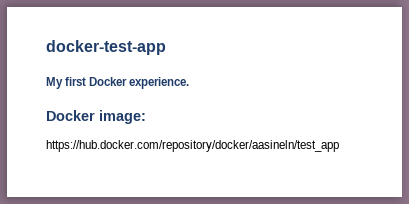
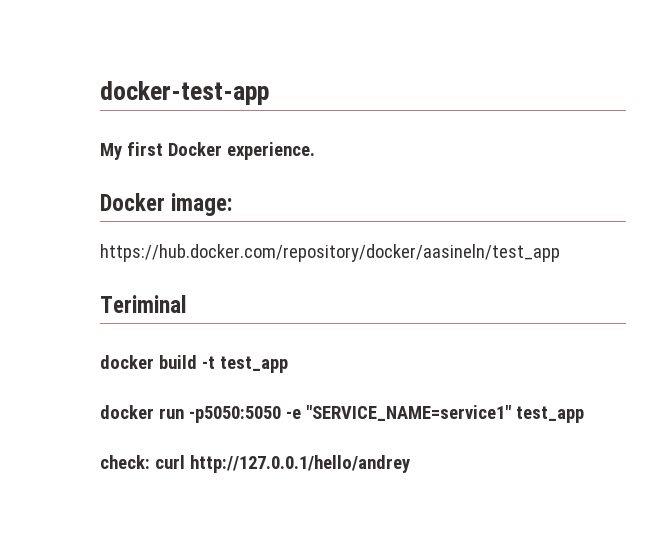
+ Teriminal
+ docker build -t test_app
+ docker run -p5050:5050 -e "SERVICE_NAME=service1" test_app
+ check: curl http://127.0.0.1/hello/andrey

